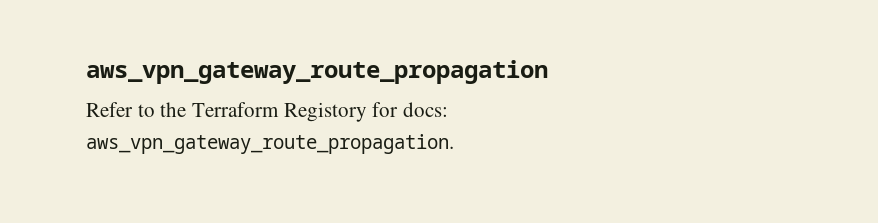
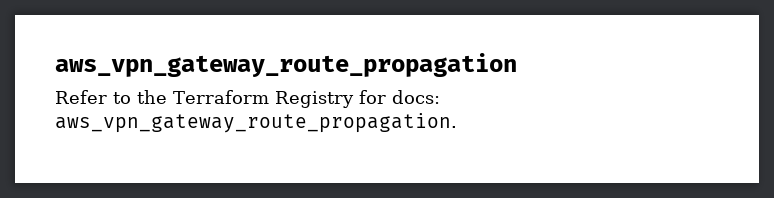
- Refer to the Terraform Registory for docs: aws_vpn_gateway_route_propagation.
+ Refer to the Terraform Registry for docs: aws_vpn_gateway_route_propagation.

